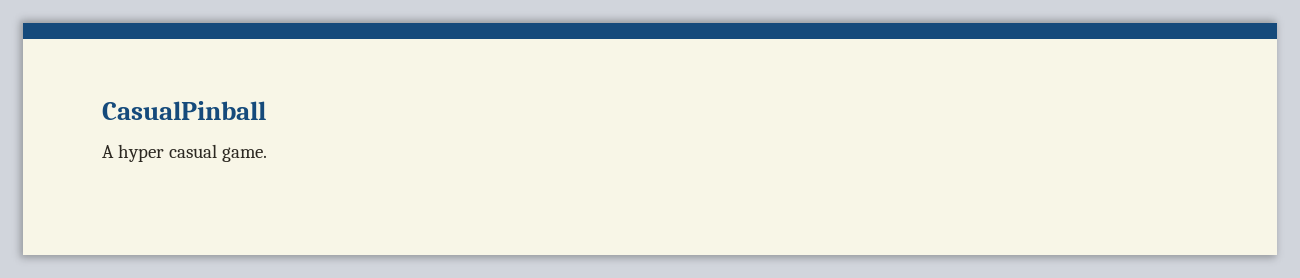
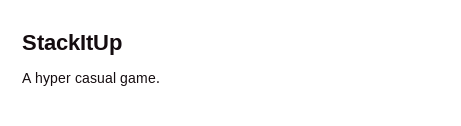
- CasualPinball
+ StackItUp

